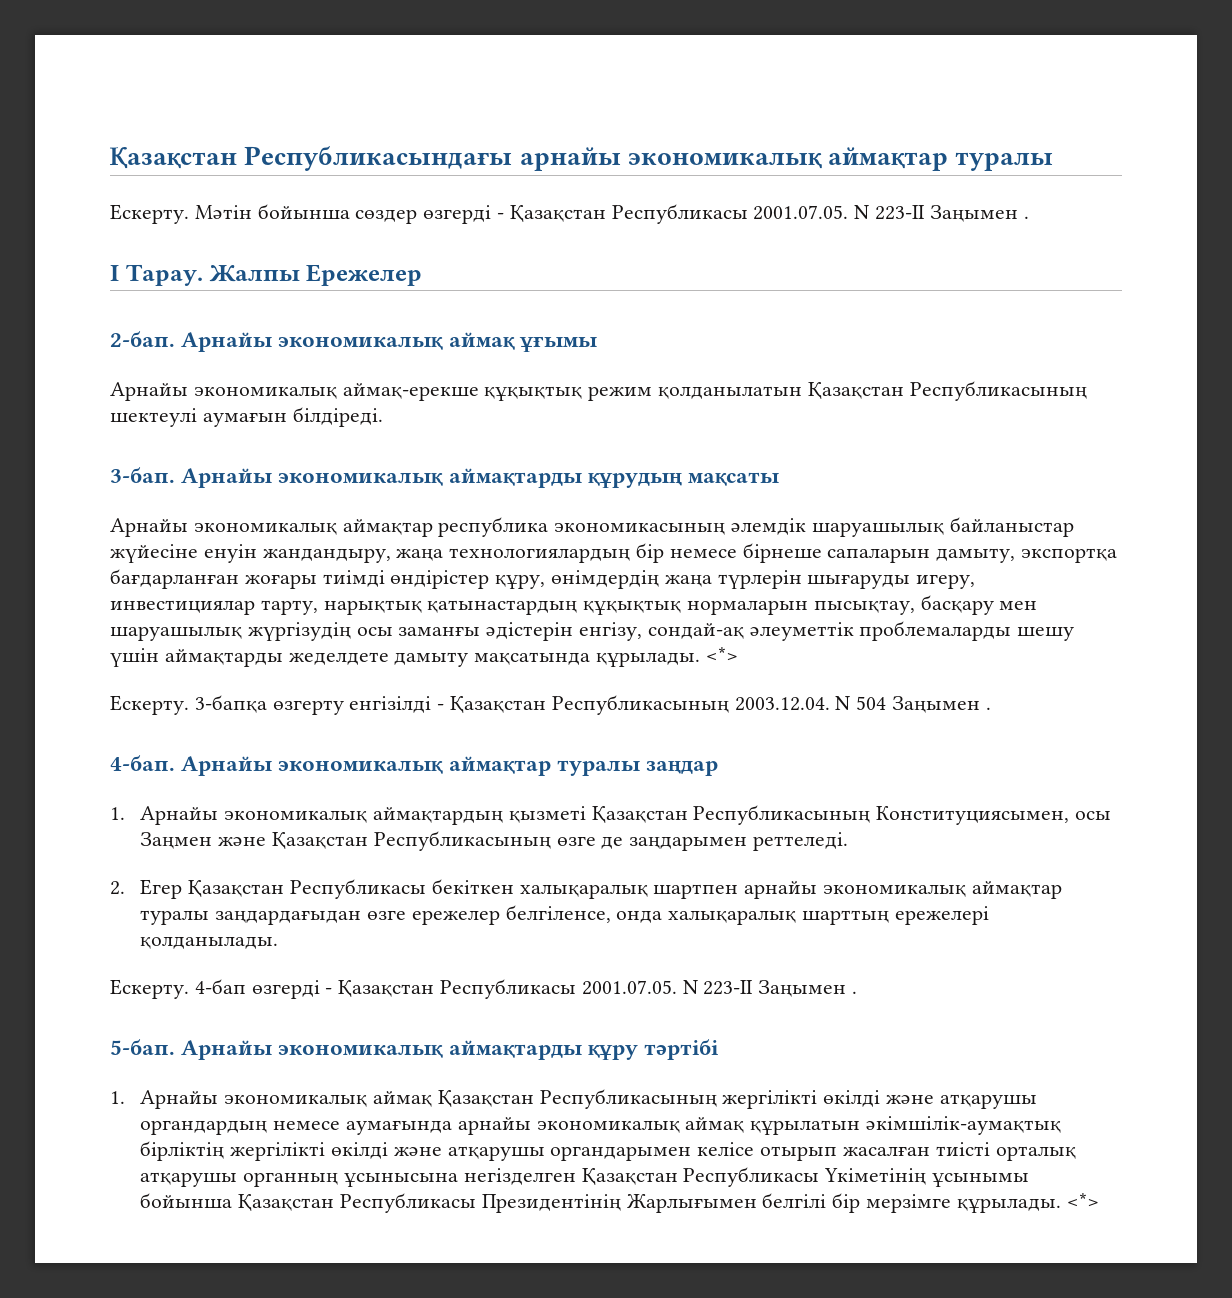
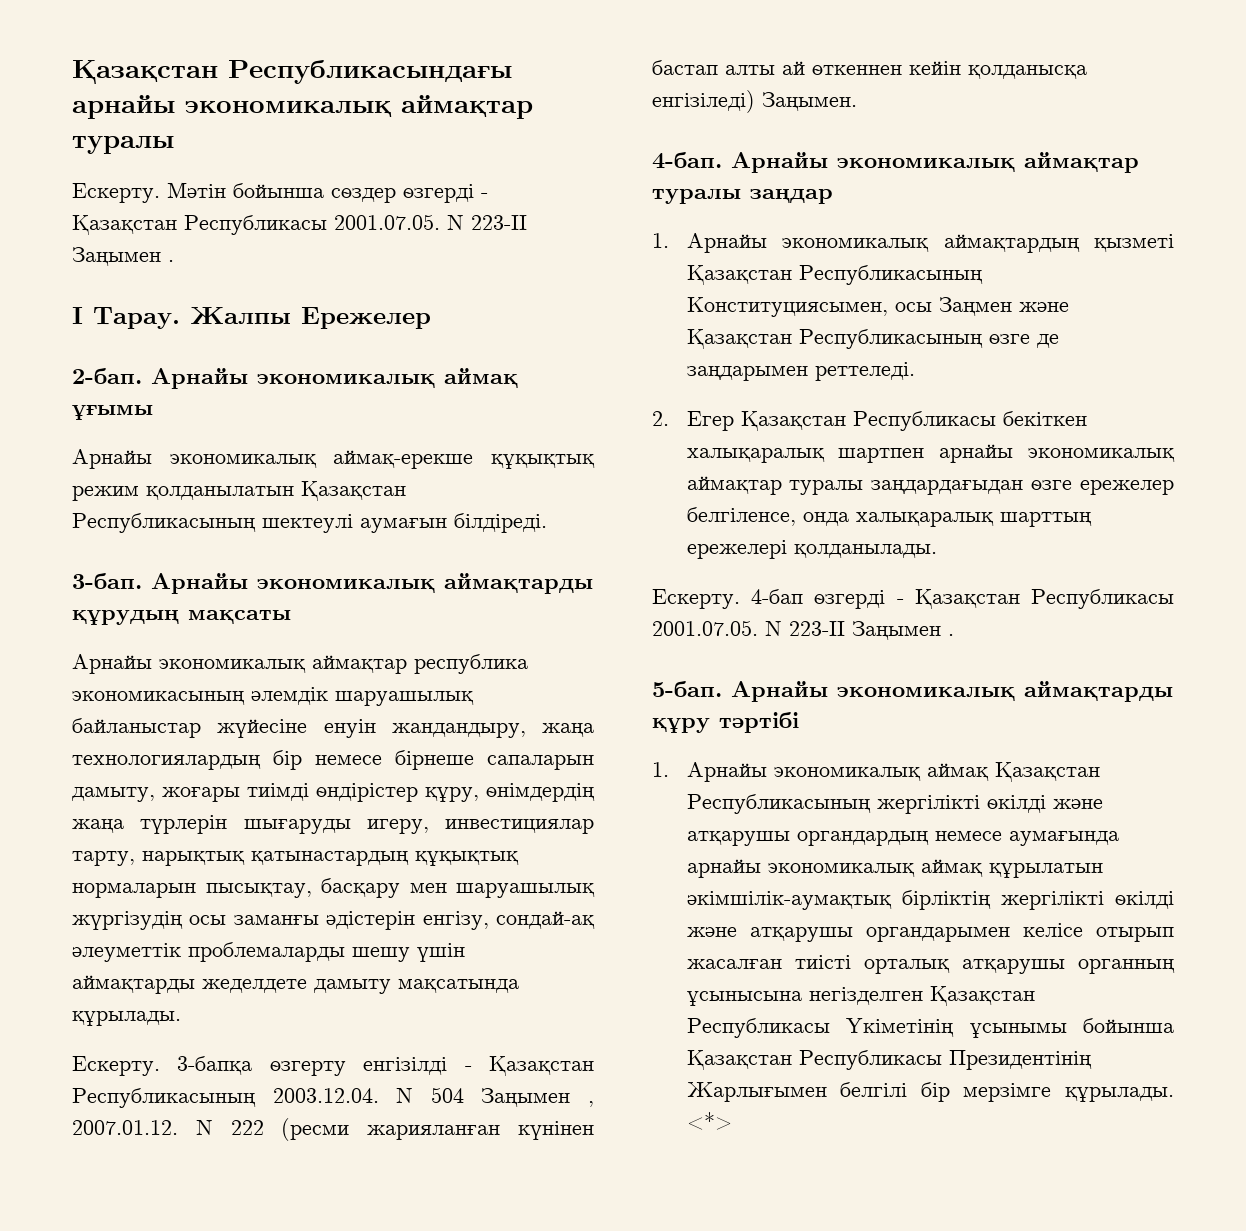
- Арнайы экономикалық аймақтар республика экономикасының әлемдiк шаруашылық байланыстар жүйесiне енуiн жандандыру, жаңа технологиялардың бiр немесе бiрнеше сапаларын дамыту, экспортқа бағдарланған жоғары тиiмдi өндiрiстер құру, өнiмдердiң жаңа түрлерiн шығаруды игеру, инвестициялар тарту, нарықтық қатынастардың құқықтық нормаларын пысықтау, басқару мен шаруашылық жүргiзудiң осы заманғы әдiстерiн енгiзу, сондай-ақ әлеуметтiк проблемаларды шешу үшiн аймақтарды жеделдете дамыту мақсатында құрылады. <*>
+ Арнайы экономикалық аймақтар республика экономикасының әлемдiк шаруашылық байланыстар жүйесiне енуiн жандандыру, жаңа технологиялардың бiр немесе бiрнеше сапаларын дамыту, жоғары тиiмдi өндiрiстер құру, өнiмдердiң жаңа түрлерiн шығаруды игеру, инвестициялар тарту, нарықтық қатынастардың құқықтық нормаларын пысықтау, басқару мен шаруашылық жүргiзудiң осы заманғы әдiстерiн енгiзу, сондай-ақ әлеуметтiк проблемаларды шешу үшiн аймақтарды жеделдете дамыту мақсатында құрылады.
- 3-бапқа өзгерту енгізілді - Қазақстан Республикасының 2003.12.04. N 504 Заңымен .
+ 3-бапқа өзгерту енгізілді - Қазақстан Республикасының 2003.12.04. N 504 Заңымен , 2007.01.12. N 222 (ресми жарияланған күнінен бастап алты ай өткеннен кейін қолданысқа енгізіледі) Заңымен.

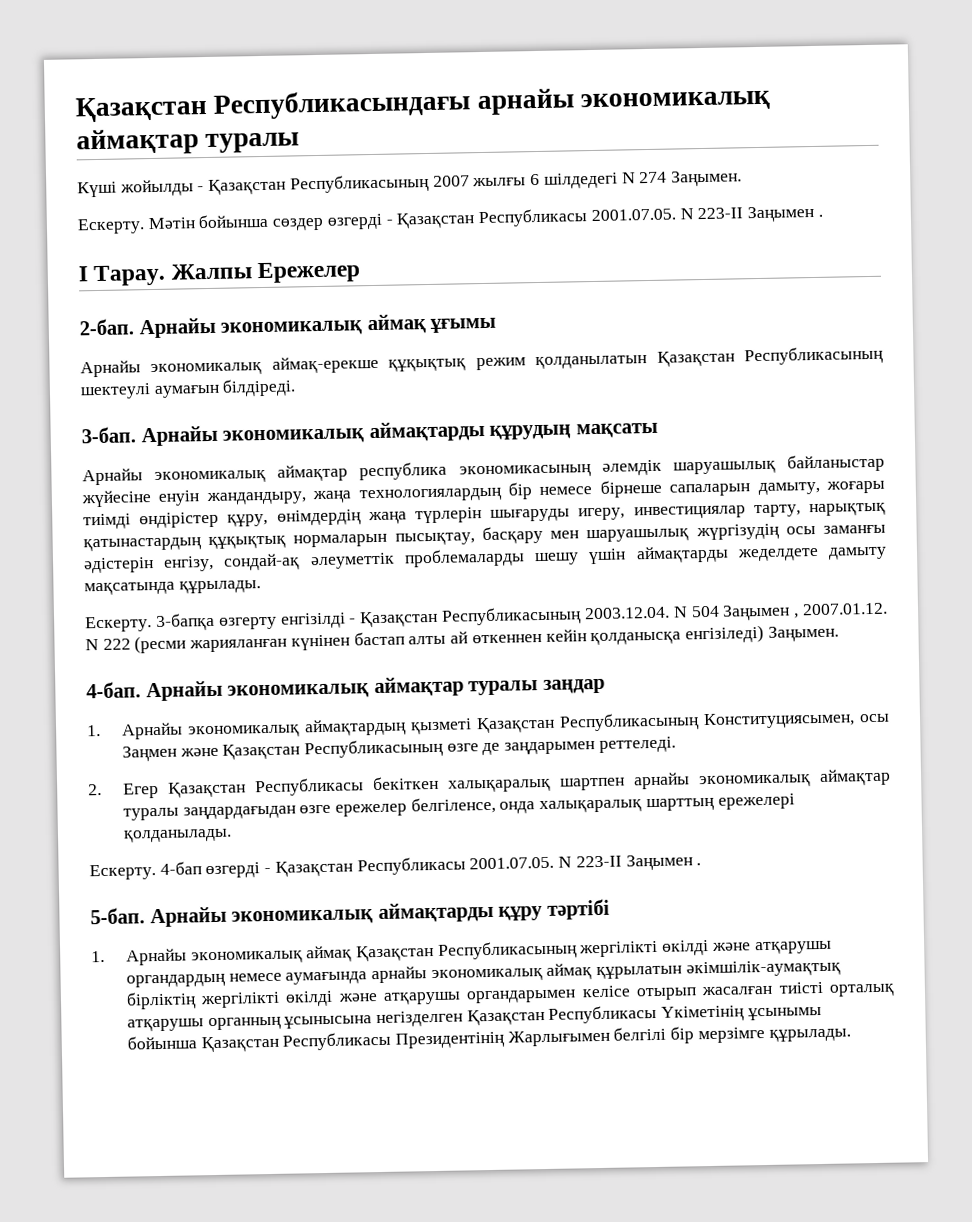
+ Күші жойылды - Қазақстан Республикасының 2007 жылғы 6 шілдедегі N 274 Заңымен.
- <*>

